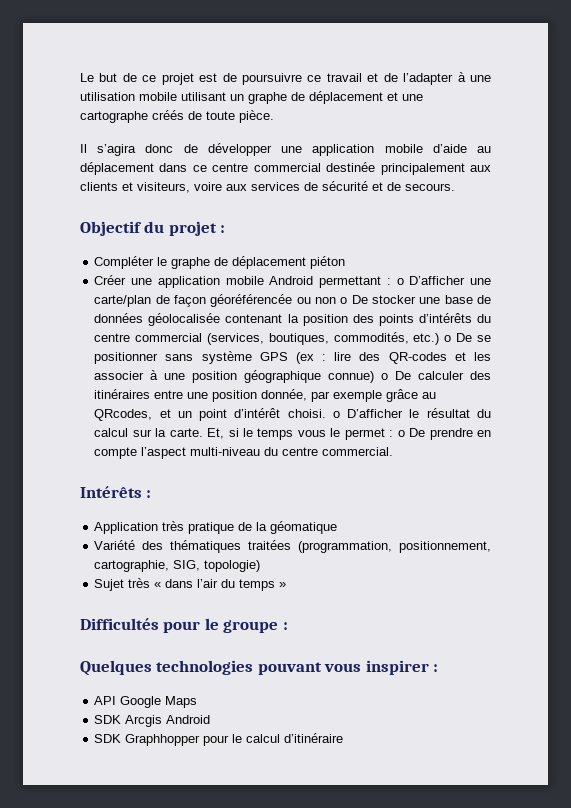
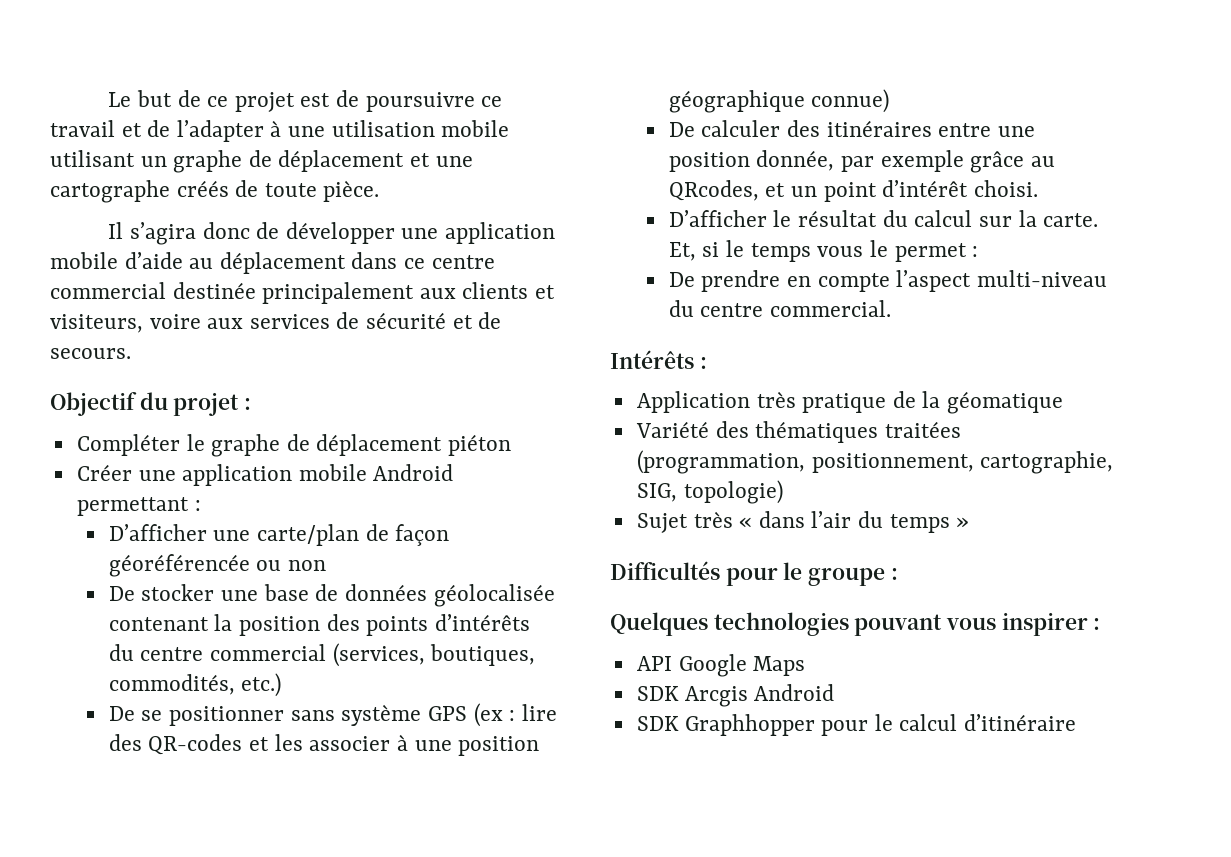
- Créer une application mobile Android permettant : o D’afficher une carte/plan de façon géoréférencée ou non o De stocker une base de données géolocalisée contenant la position des points d’intérêts du centre commercial (services, boutiques, commodités, etc.) o De se positionner sans système GPS (ex :
+ Créer une application mobile Android permettant :
+ D’afficher une carte/plan de façon géoréférencée ou non
+ De stocker une base de données géolocalisée contenant la position des points d’intérêts du centre commercial (services, boutiques, commodités, etc.)
+ De se positionner sans système GPS (ex :
- lire des QR-codes et les associer à une position géographique connue) o De calculer des itinéraires entre une position donnée, par exemple grâce au QRcodes, et un point d’intérêt choisi. o D’afficher le résultat du calcul sur la carte.
+ lire des QR-codes et les associer à une position géographique connue)
+ De calculer des itinéraires entre une position donnée, par exemple grâce au QRcodes, et un point d’intérêt choisi.
+ D’afficher le résultat du calcul sur la carte.
- Et, si le temps vous le permet : o De prendre en compte l’aspect multi-niveau du centre commercial.
+ Et, si le temps vous le permet :
+ De prendre en compte l’aspect multi-niveau du centre commercial.

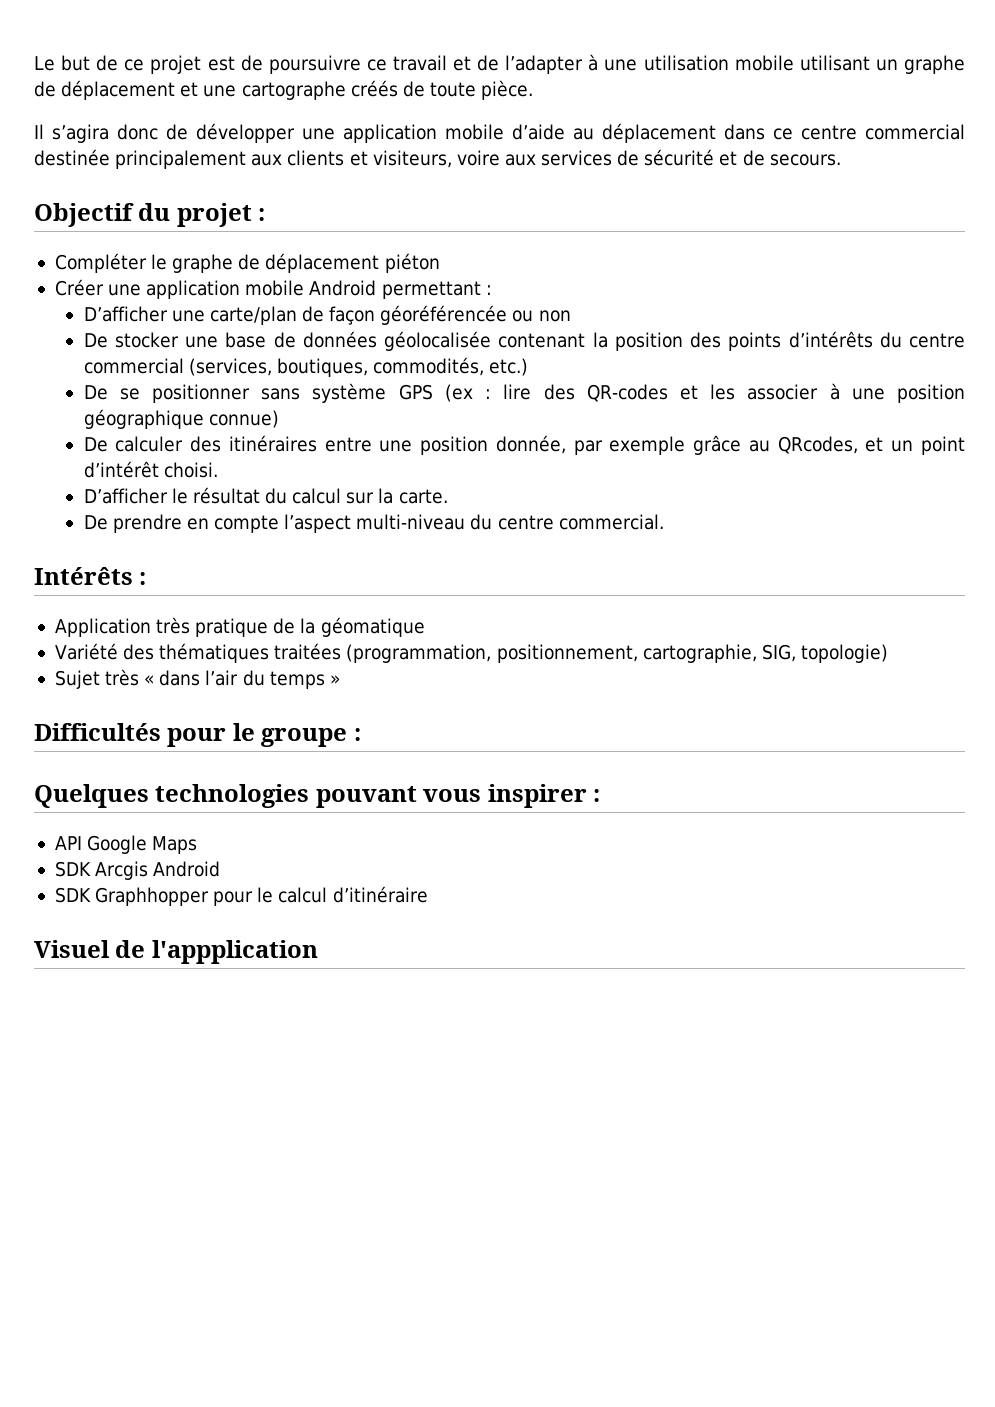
- Et, si le temps vous le permet :
+ Visuel de l'appplication

